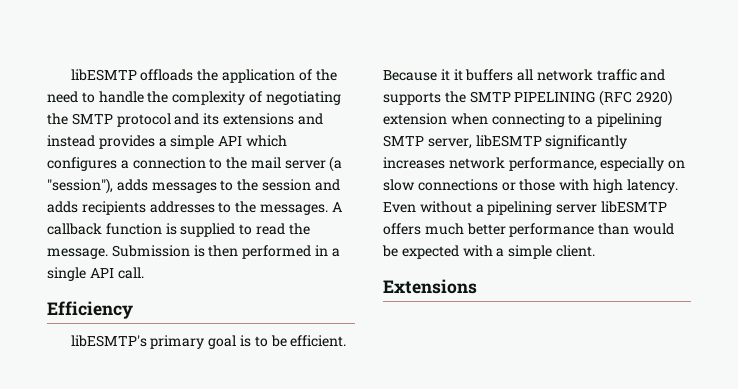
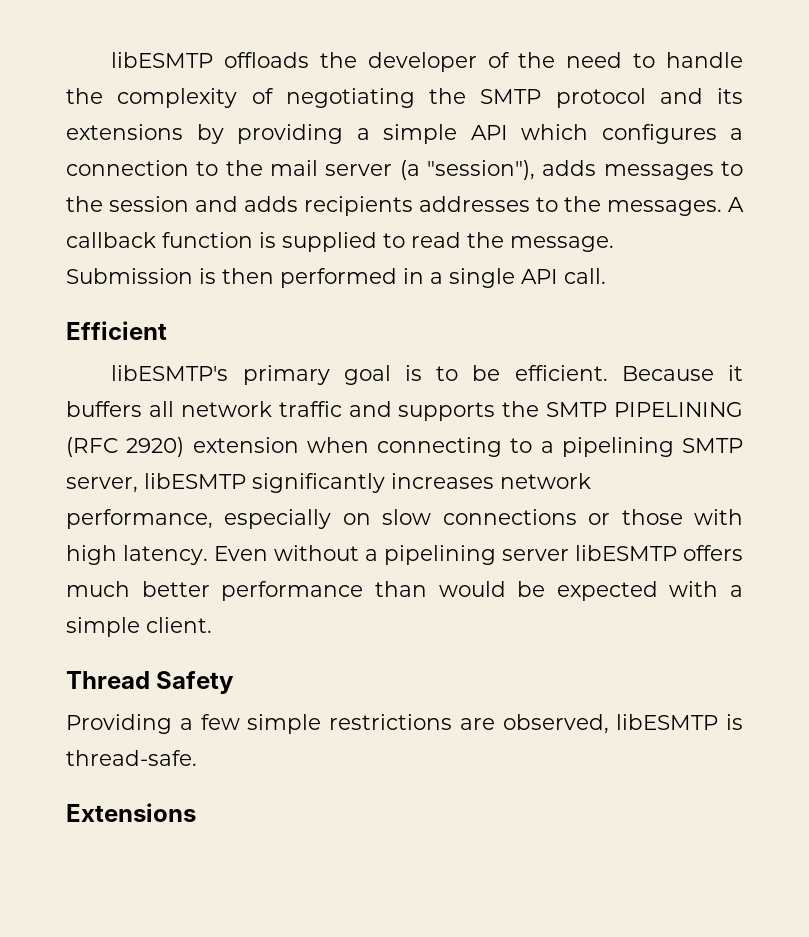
- libESMTP offloads the application of the need to handle the complexity of negotiating the SMTP protocol and its extensions and instead provides a simple API which configures a connection to the mail server (a "session"), adds messages to the session and adds recipients addresses to the messages.
+ libESMTP offloads the developer of the need to handle the complexity of negotiating the SMTP protocol and its extensions by providing a simple API which configures a connection to the mail server (a "session"), adds messages to the session and adds recipients addresses to the messages.
- Efficiency
+ Efficient
- Because it it buffers all network traffic and supports the SMTP PIPELINING (RFC 2920) extension when connecting to a pipelining SMTP server, libESMTP significantly increases network performance, especially on slow connections or those with high latency.
+ Because it buffers all network traffic and supports the SMTP PIPELINING (RFC 2920) extension when connecting to a pipelining SMTP server, libESMTP significantly increases network performance, especially on slow connections or those with high latency.
+ Thread Safety
+ Providing a few simple restrictions are observed, libESMTP is thread-safe.

